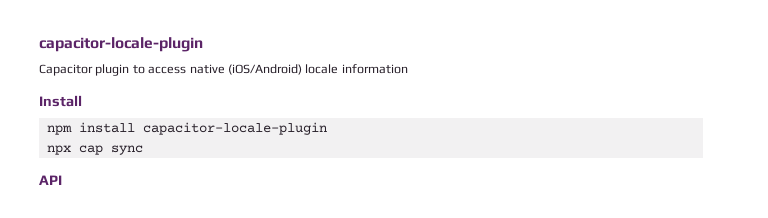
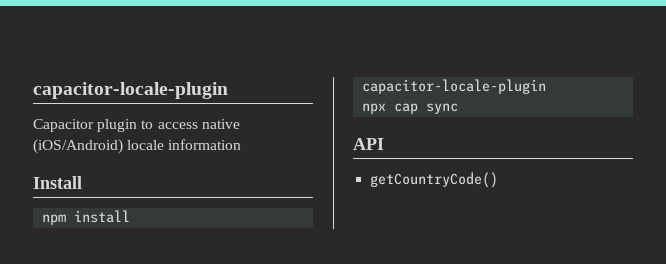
+ getCountryCode()

